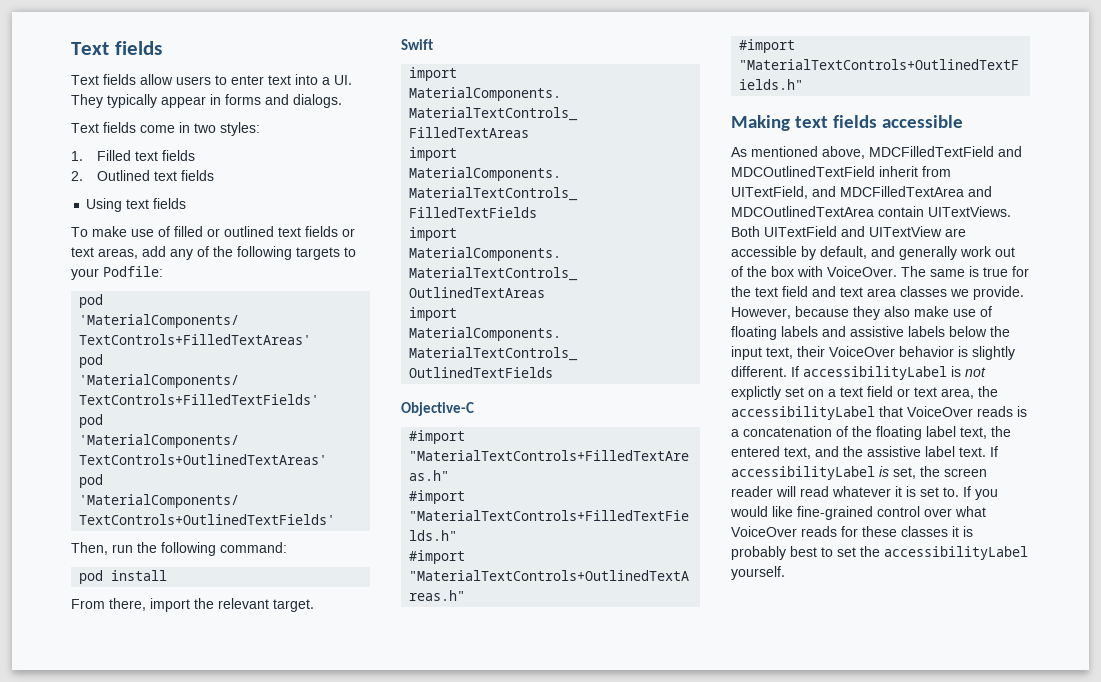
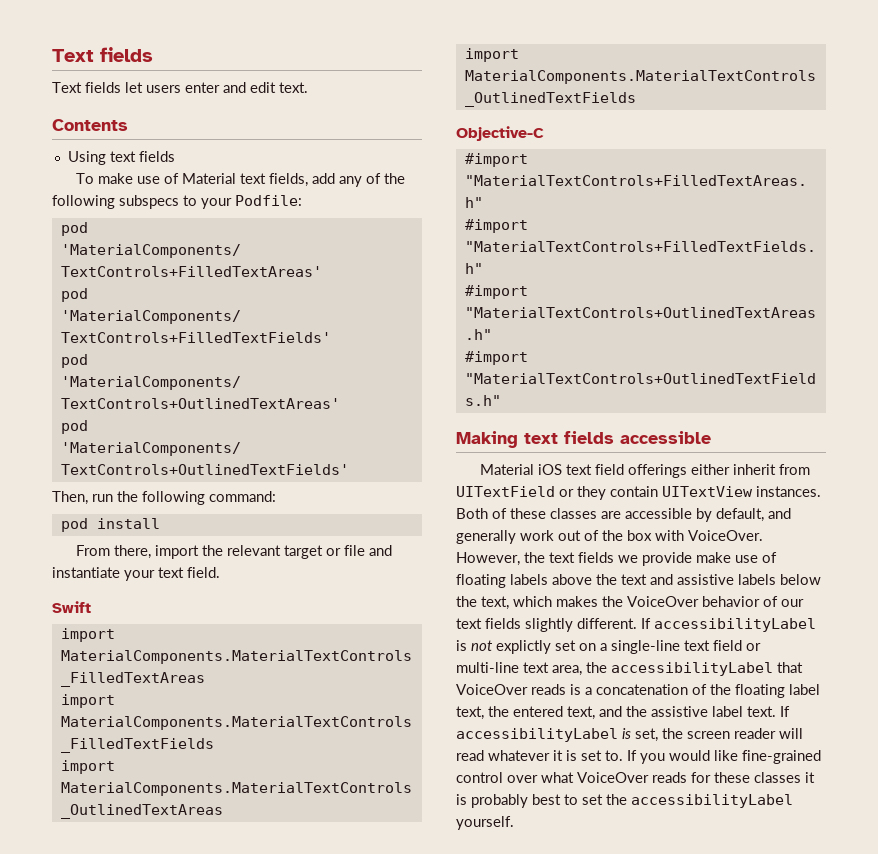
- Text fields allow users to enter text into a UI. They typically appear in forms and dialogs.
- Text fields come in two styles:
- 1. Filled text fields
- 2. Outlined text fields
+ Text fields let users enter and edit text.
+ Contents
- To make use of filled or outlined text fields or text areas, add any of the following targets to your Podfile:
+ To make use of Material text fields, add any of the following subspecs to your Podfile:
- From there, import the relevant target.
+ From there, import the relevant target or file and instantiate your text field.
- As mentioned above, MDCFilledTextField and MDCOutlinedTextField inherit from UITextField, and MDCFilledTextArea and MDCOutlinedTextArea contain UITextViews. Both UITextField and UITextView are accessible by default, and generally work out of the box with VoiceOver.
+ Material iOS text field offerings either inherit from UITextField or they contain UITextView instances. Both of these classes are accessible by default, and generally work out of the box with VoiceOver.
- The same is true for the text field and text area classes we provide. However, because they also make use of floating labels and assistive labels below the input text, their VoiceOver behavior is slightly different.
+ However, the text fields we provide make use of floating labels above the text and assistive labels below the text, which makes the VoiceOver behavior of our text fields slightly different.
- If accessibilityLabel is not explictly set on a text field or text area, the accessibilityLabel that VoiceOver reads is a concatenation of the floating label text, the entered text, and the assistive label text.
+ If accessibilityLabel is not explictly set on a single-line text field or multi-line text area, the accessibilityLabel that VoiceOver reads is a concatenation of the floating label text, the entered text, and the assistive label text.

